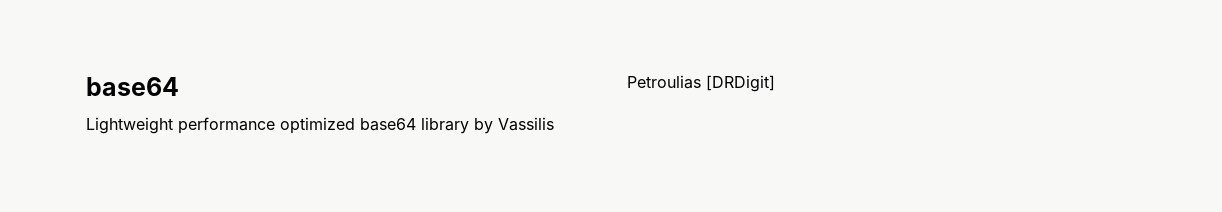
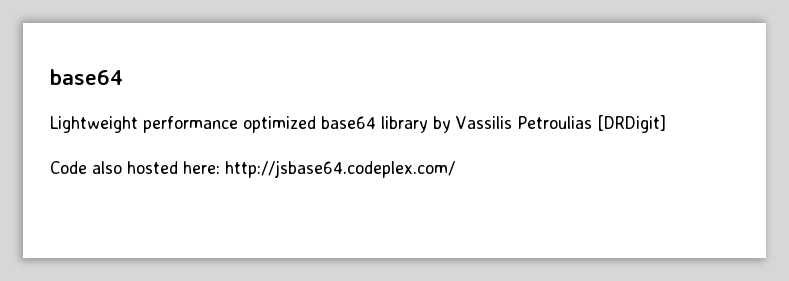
+ Code also hosted here: http://jsbase64.codeplex.com/

